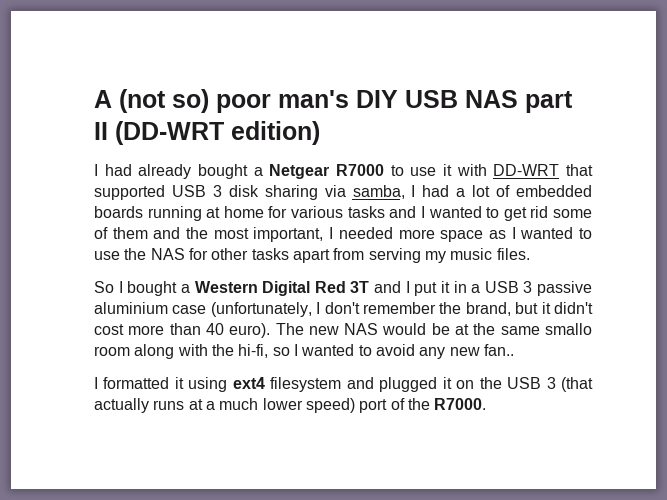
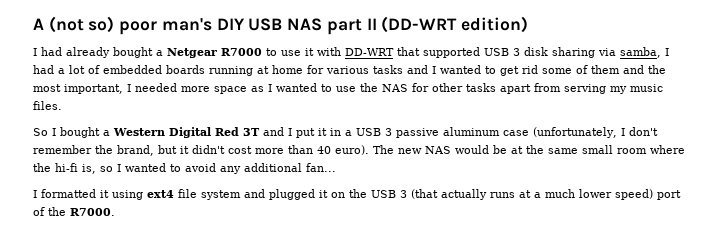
- So I bought a Western Digital Red 3T and I put it in a USB 3 passive aluminium case (unfortunately, I don't remember the brand, but it didn't cost more than 40 euro).
+ So I bought a Western Digital Red 3T and I put it in a USB 3 passive aluminum case (unfortunately, I don't remember the brand, but it didn't cost more than 40 euro).
- The new NAS would be at the same smallo room along with the hi-fi, so I wanted to avoid any new fan..
+ The new NAS would be at the same small room where the hi-fi is, so I wanted to avoid any additional fan...
- I formatted it using ext4 filesystem and plugged it on the USB 3 (that actually runs at a much lower speed) port of the R7000.
+ I formatted it using ext4 file system and plugged it on the USB 3 (that actually runs at a much lower speed) port of the R7000.

